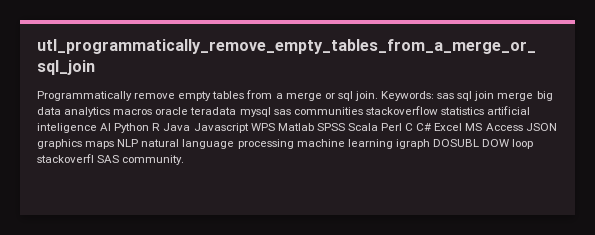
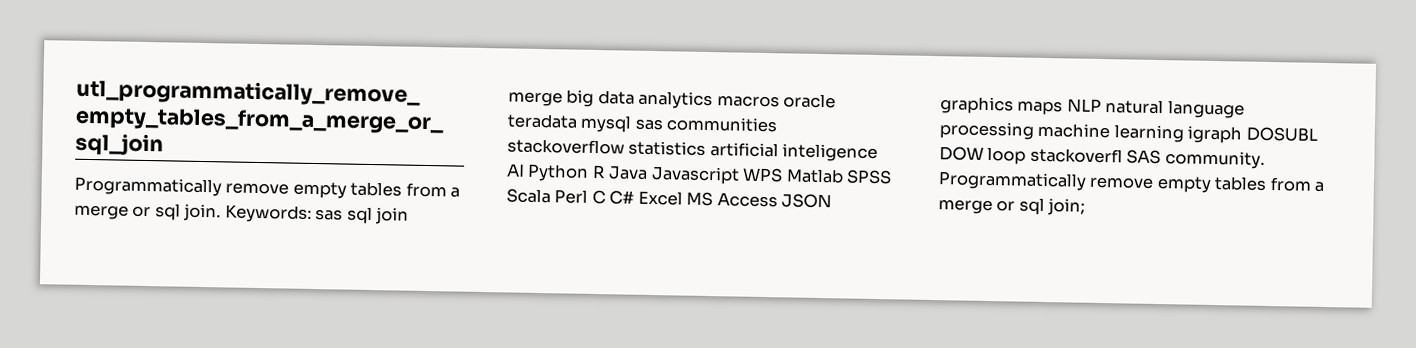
+ Programmatically remove empty tables from a merge or sql join;

